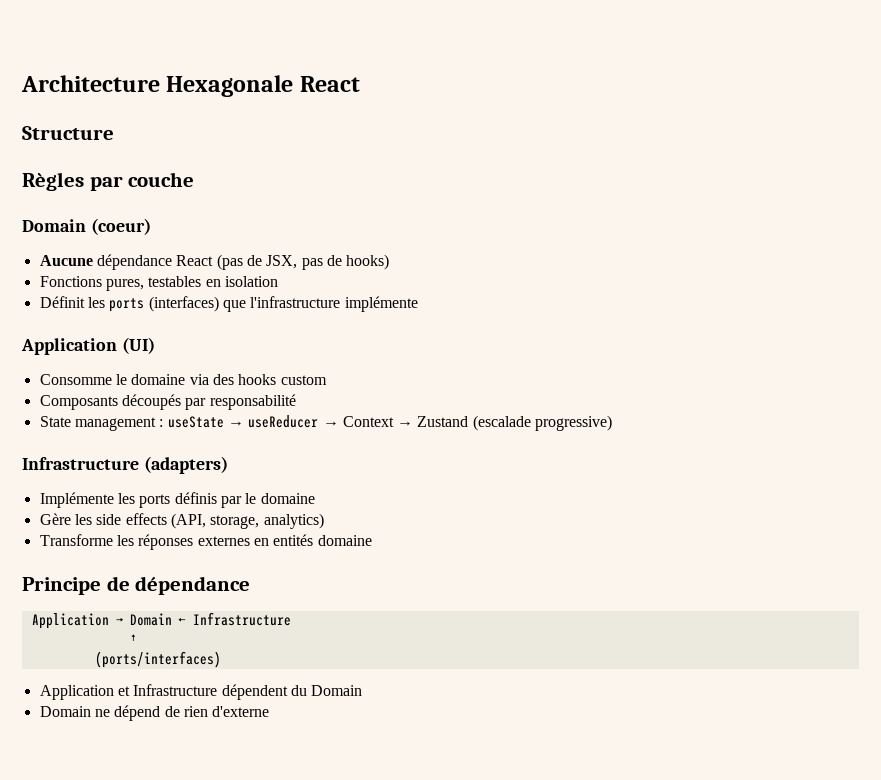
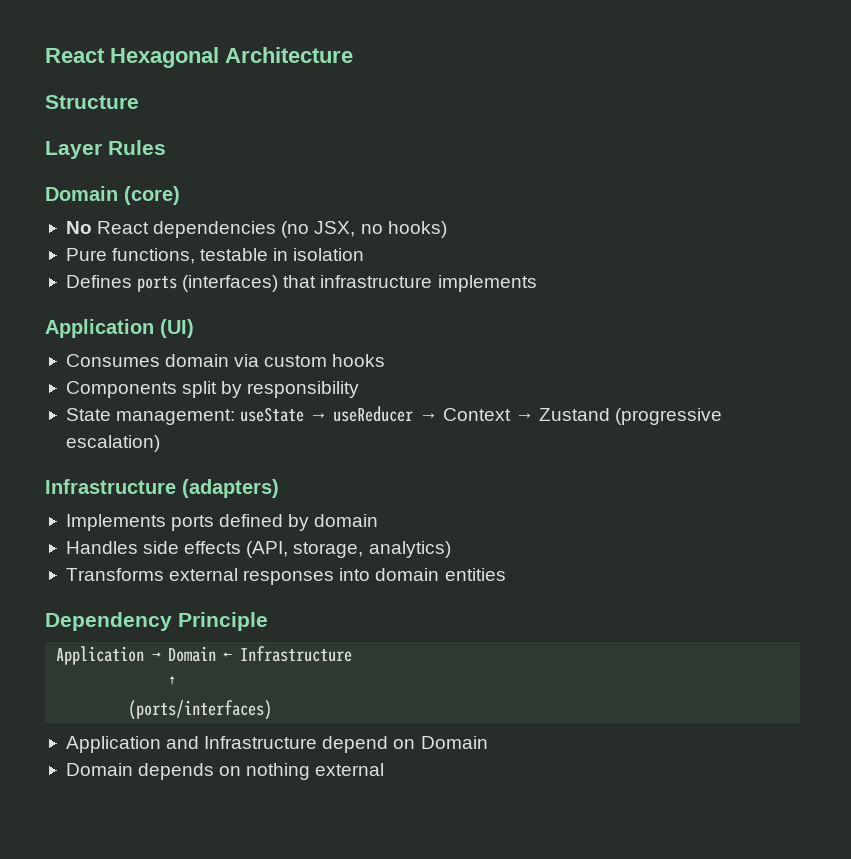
- Architecture Hexagonale React
+ React Hexagonal Architecture
- Règles par couche
- Domain (coeur)
- Aucune dépendance React (pas de JSX, pas de hooks)
- Fonctions pures, testables en isolation
- Définit les ports (interfaces) que l'infrastructure implémente
+ Layer Rules
+ Domain (core)
+ No React dependencies (no JSX, no hooks)
+ Pure functions, testable in isolation
+ Defines ports (interfaces) that infrastructure implements
  Application (UI)
- Consomme le domaine via des hooks custom
- Composants découpés par responsabilité
+ Consumes domain via custom hooks
+ Components split by responsibility
- State management : useState → useReducer → Context → Zustand (escalade progressive)
+ State management: useState → useReducer → Context → Zustand (progressive escalation)
- Implémente les ports définis par le domaine
- Gère les side effects (API, storage, analytics)
+ Implements ports defined by domain
+ Handles side effects (API, storage, analytics)
- Transforme les réponses externes en entités domaine
- Principe de dépendance
+ Transforms external responses into domain entities
+ Dependency Principle
- Application et Infrastructure dépendent du Domain
- Domain ne dépend de rien d'externe
+ Application and Infrastructure depend on Domain
+ Domain depends on nothing external

